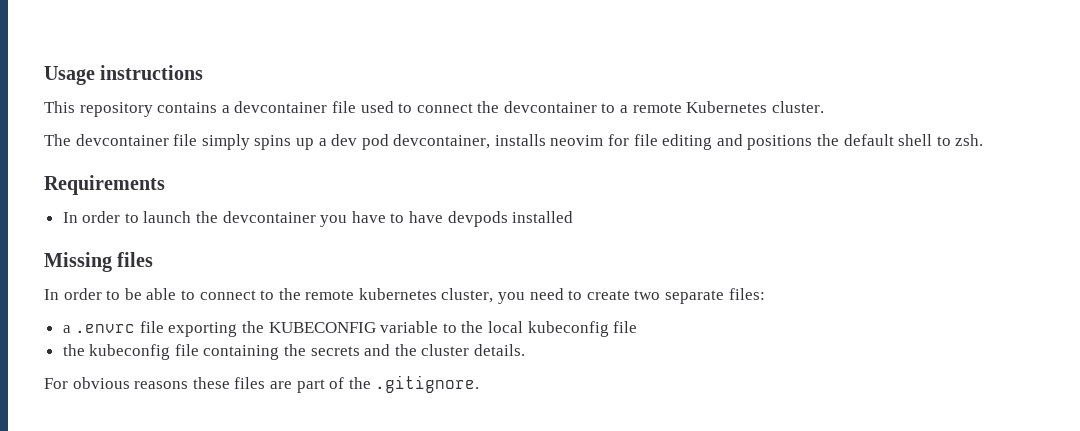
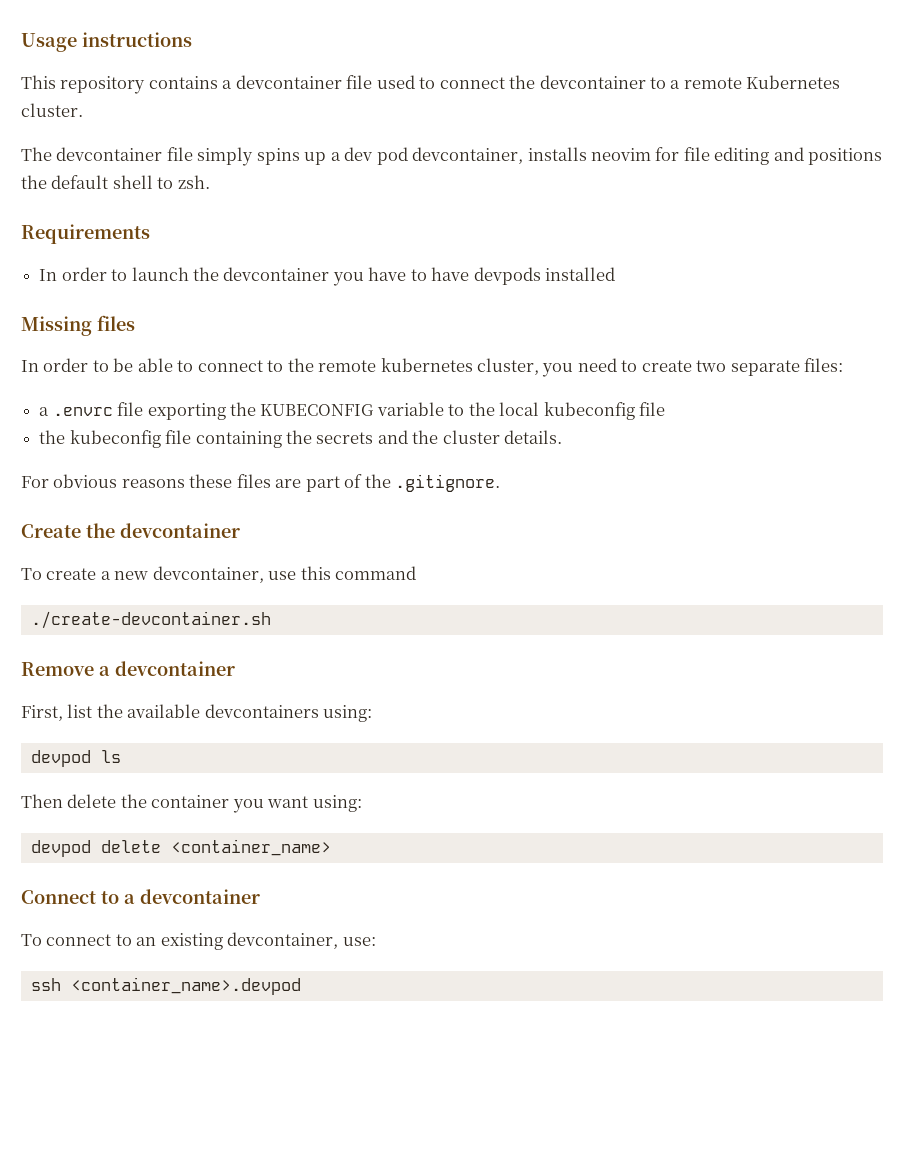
+ Create the devcontainer
+ To create a new devcontainer, use this command
+ ./create-devcontainer.sh
+ Remove a devcontainer
+ First, list the available devcontainers using:
+ devpod ls
+ Then delete the container you want using:
+ devpod delete <container_name>
+ Connect to a devcontainer
+ To connect to an existing devcontainer, use:
+ ssh <container_name>.devpod

